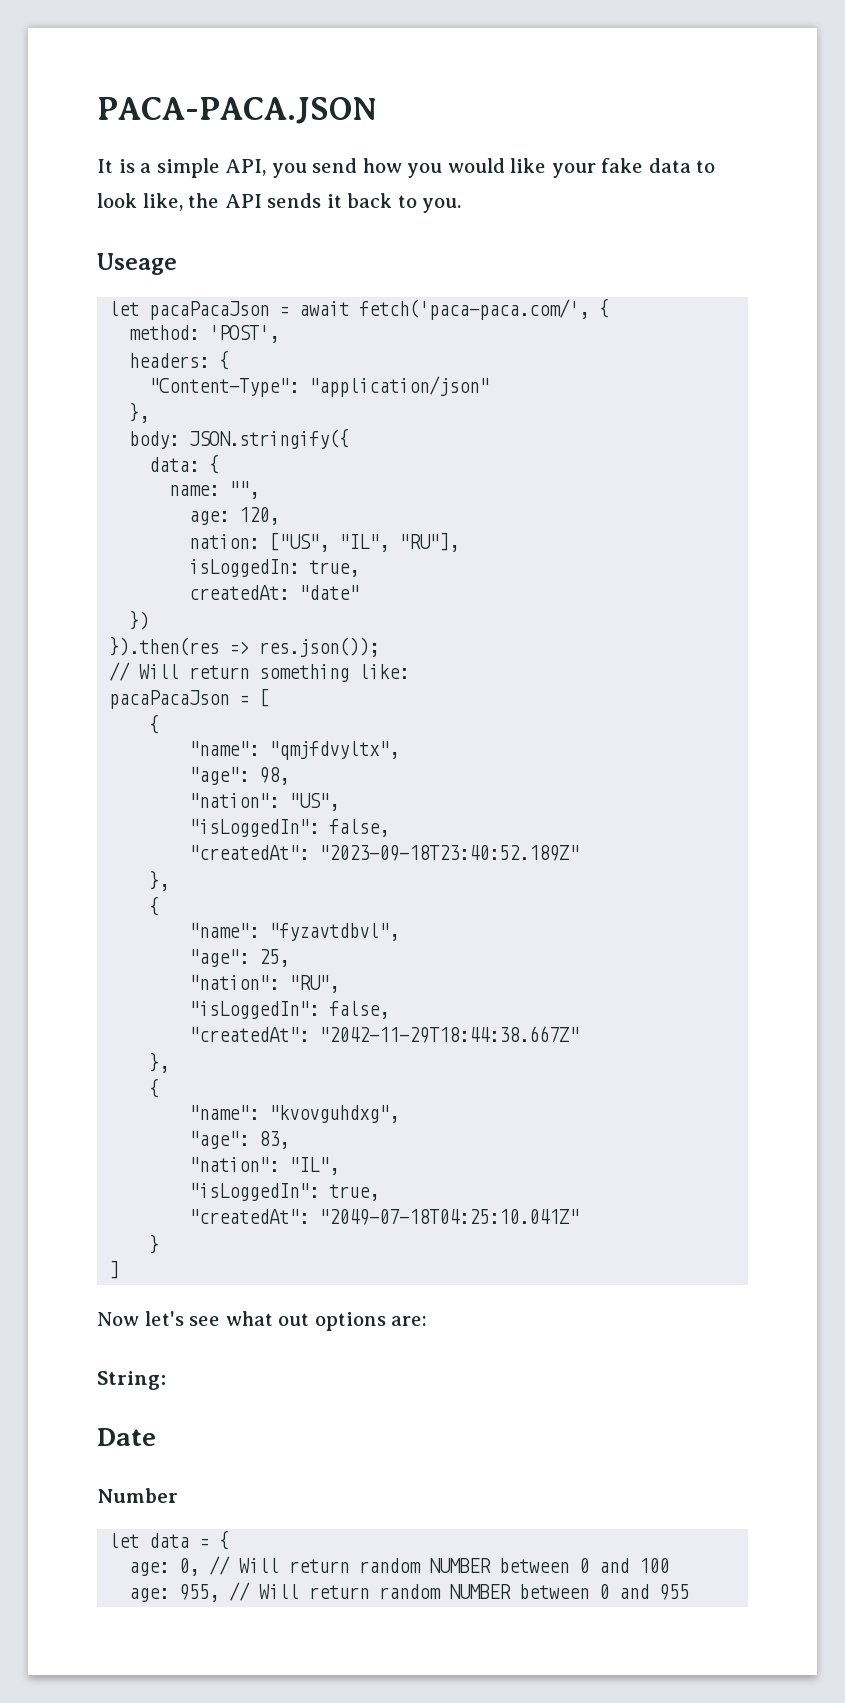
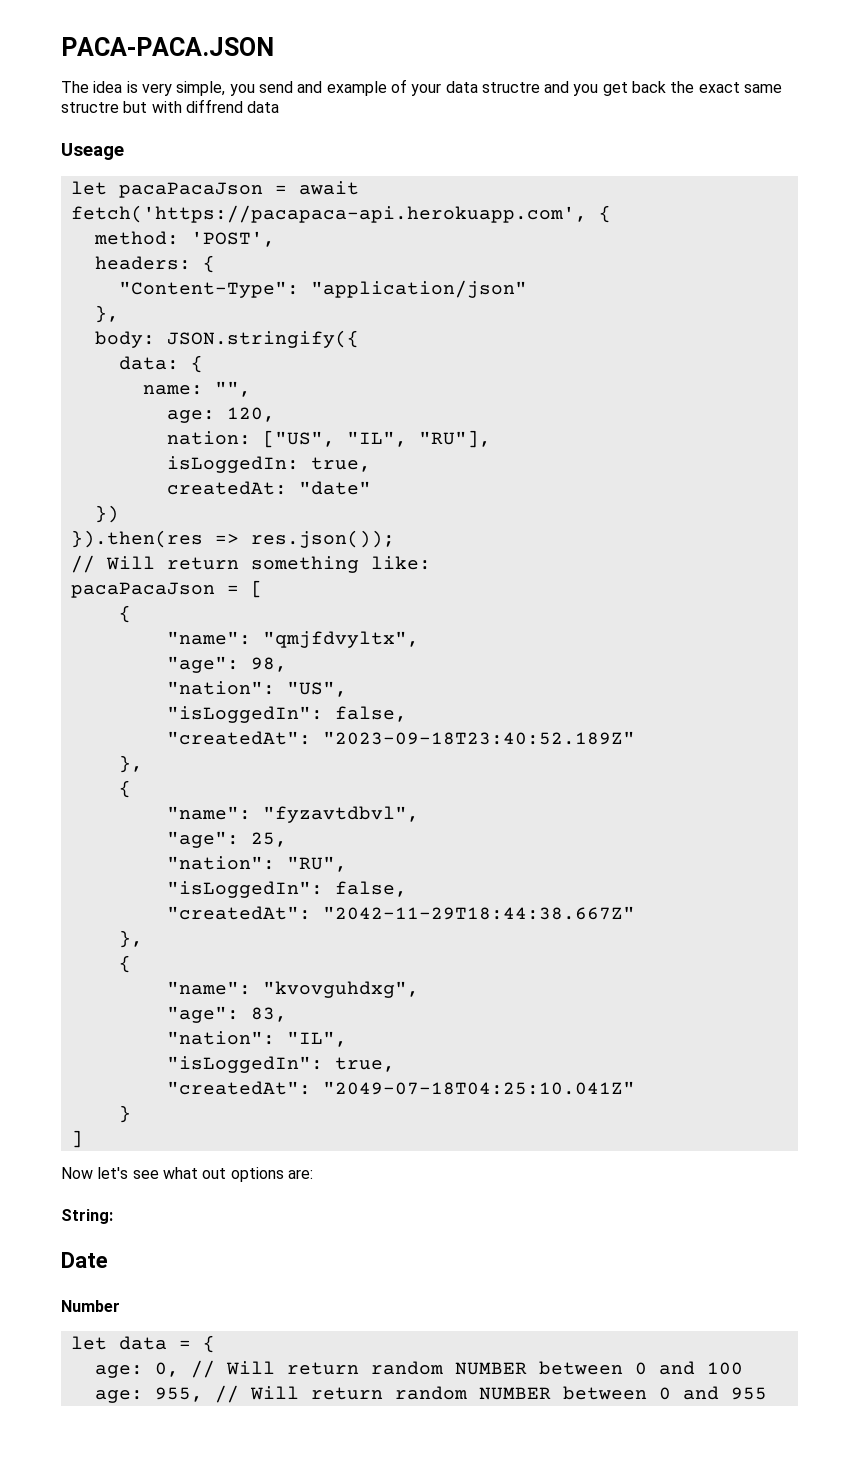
- It is a simple API, you send how you would like your fake data to look like, the API sends it back to you.
+ The idea is very simple, you send and example of your data structre and you get back the exact same structre but with diffrend data
- let pacaPacaJson = await fetch('paca-paca.com/', {
+ let pacaPacaJson = await fetch('https://pacapaca-api.herokuapp.com', {

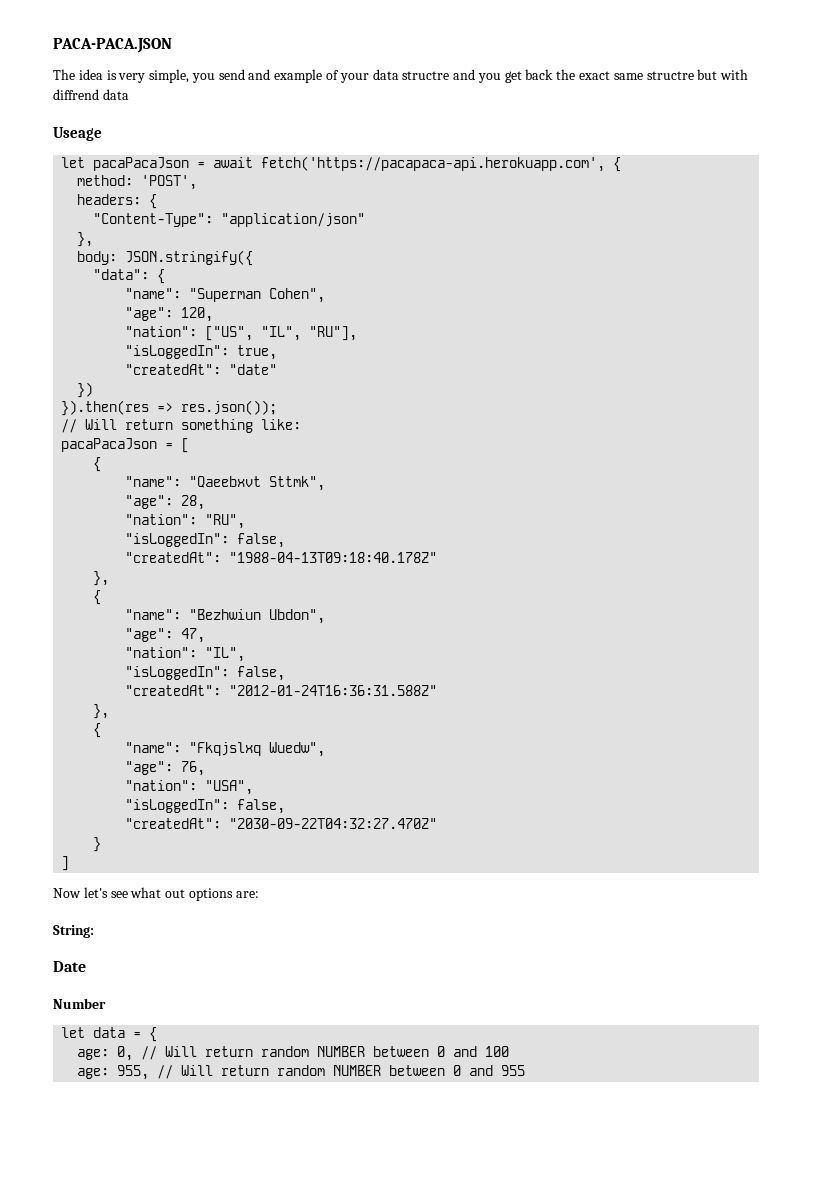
- data: {
- name: "",
- age: 120,
+ "data": {
+ "name": "Superman Cohen",
+ "age": 120,
- nation: ["US", "IL", "RU"],
+ "nation": ["US", "IL", "RU"],
- isLoggedIn: true,
- createdAt: "date"
+ "isLoggedIn": true,
+ "createdAt": "date"
- "name": "qmjfdvyltx",
- "age": 98,
- "nation": "US",
- "isLoggedIn": false,
- "createdAt": "2023-09-18T23:40:52.189Z"
- },
- {
- "name": "fyzavtdbvl",
- "age": 25,
+ "name": "Qaeebxvt Sttmk",
+ "age": 28,
- "createdAt": "2042-11-29T18:44:38.667Z"
+ "createdAt": "1988-04-13T09:18:40.178Z"
  },
  {
- "name": "kvovguhdxg",
- "age": 83,
+ "name": "Bezhwiun Ubdon",
+ "age": 47,
  "nation": "IL",
- "isLoggedIn": true,
- "createdAt": "2049-07-18T04:25:10.041Z"
+ "isLoggedIn": false,
+ "createdAt": "2012-01-24T16:36:31.588Z"
+ },
+ {
+ "name": "Fkqjslxq Wuedw",
+ "age": 76,
+ "nation": "USA",
+ "isLoggedIn": false,
+ "createdAt": "2030-09-22T04:32:27.470Z"

